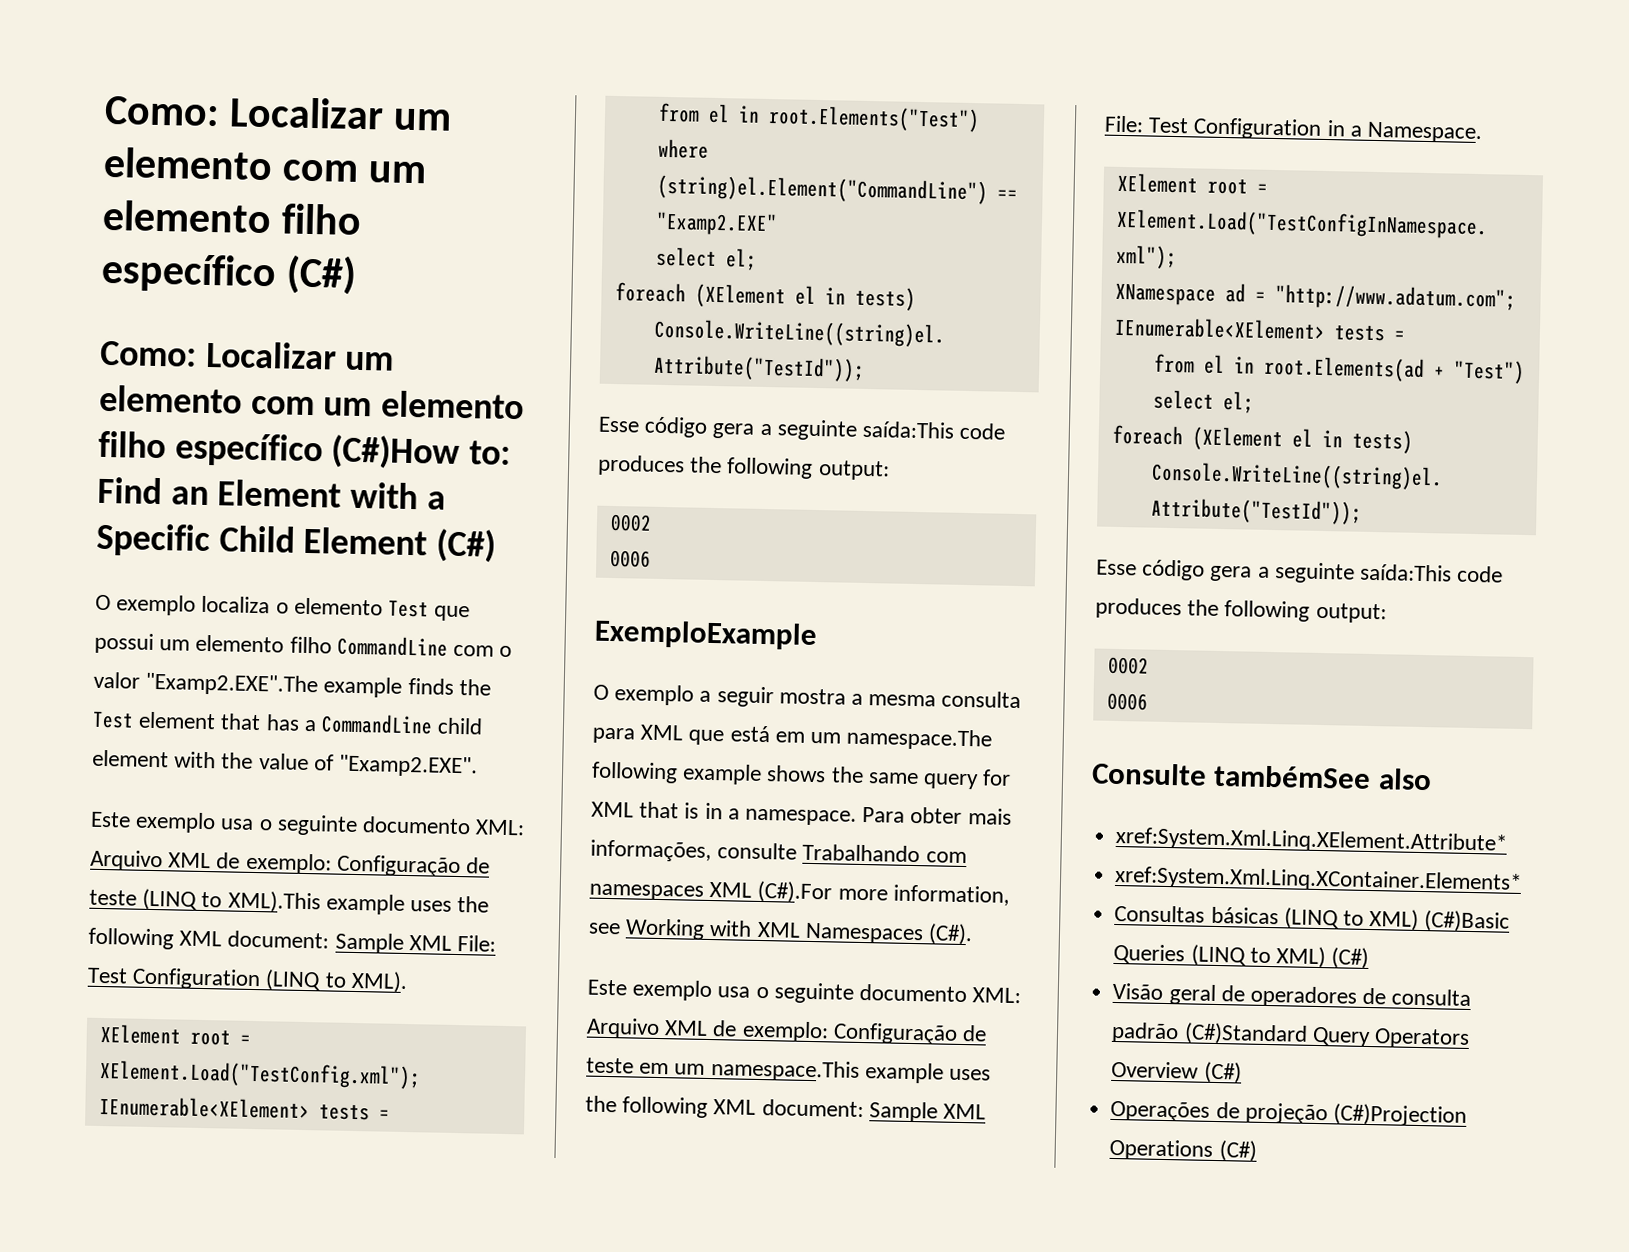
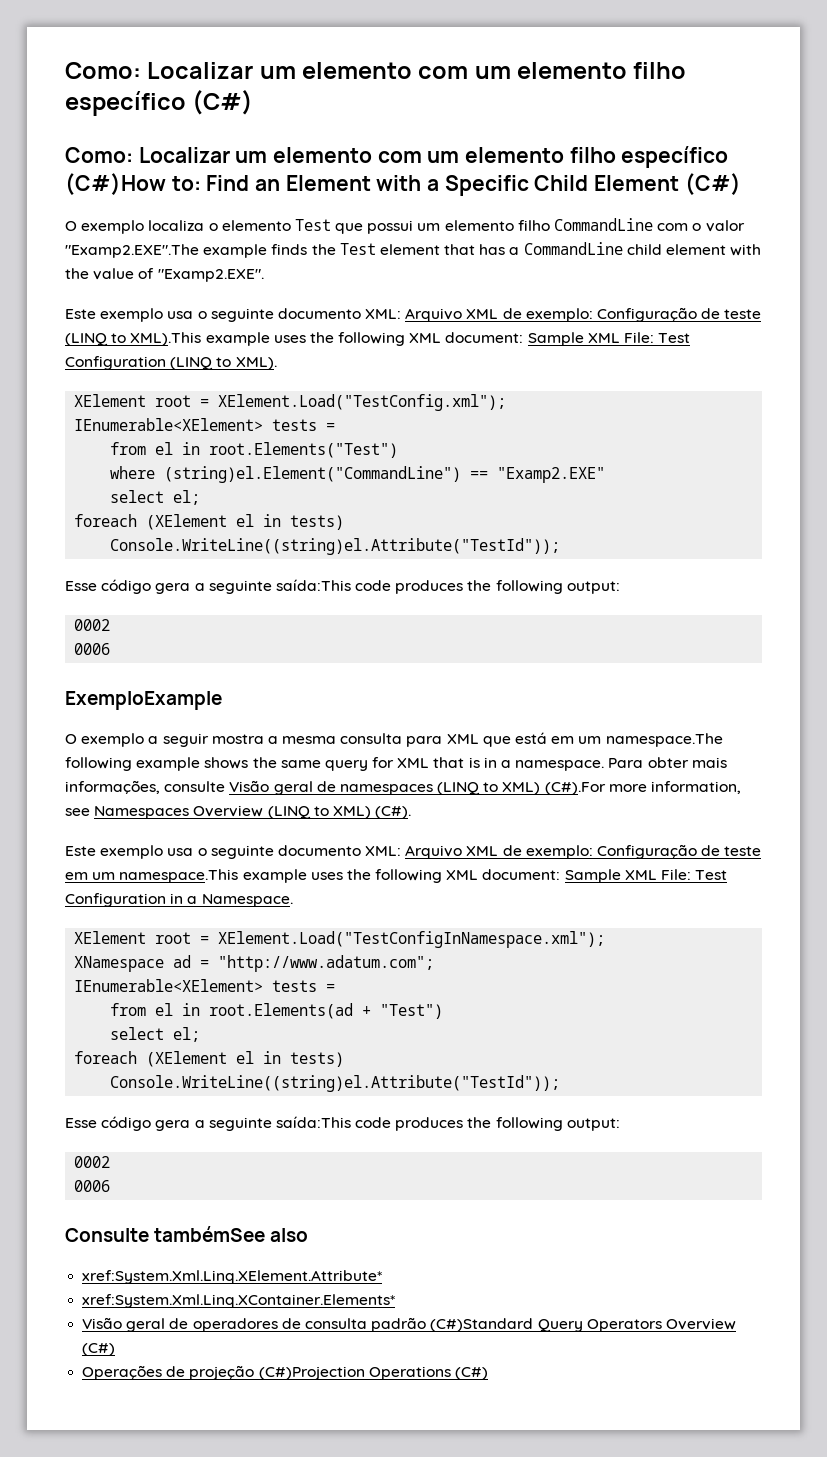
- Para obter mais informações, consulte Trabalhando com namespaces XML (C#).For more information, see Working with XML Namespaces (C#).
+ Para obter mais informações, consulte Visão geral de namespaces (LINQ to XML) (C#).For more information, see Namespaces Overview (LINQ to XML) (C#).
- Consultas básicas (LINQ to XML) (C#)Basic Queries (LINQ to XML) (C#)

